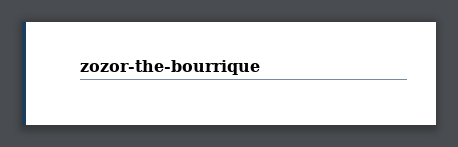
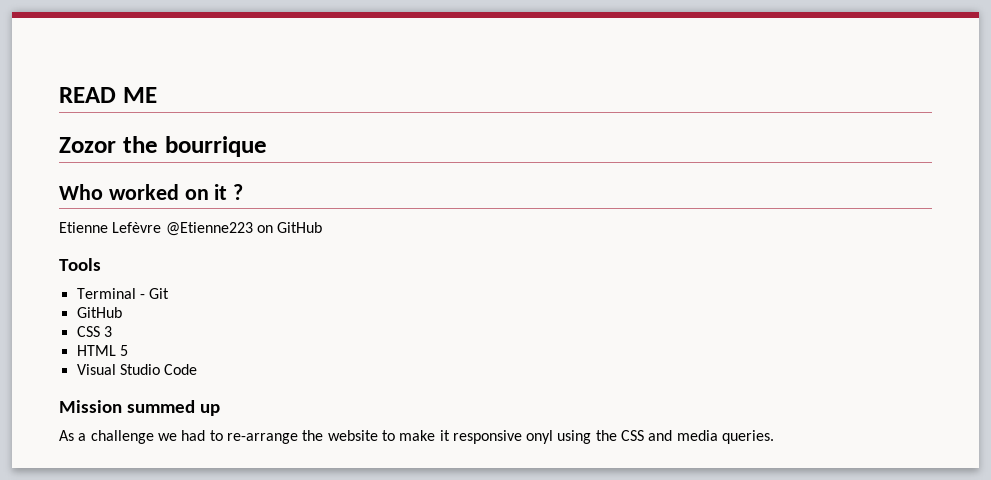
- zozor-the-bourrique
+ READ ME
+ Zozor the bourrique
+ Who worked on it ?
+ Etienne Lefèvre @Etienne223 on GitHub
+ Tools
+ Terminal - Git
+ GitHub
+ CSS 3
+ HTML 5
+ Visual Studio Code
+ Mission summed up
+ As a challenge we had to re-arrange the website to make it responsive onyl using the CSS and media queries.

